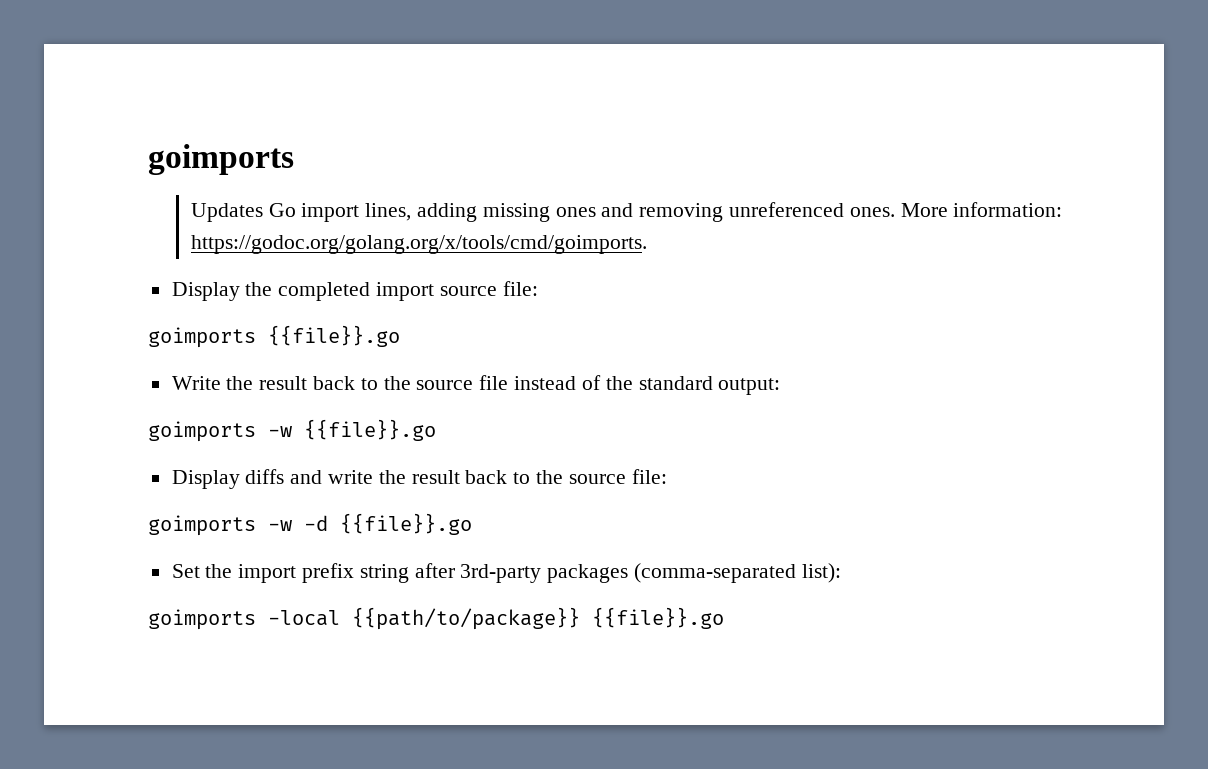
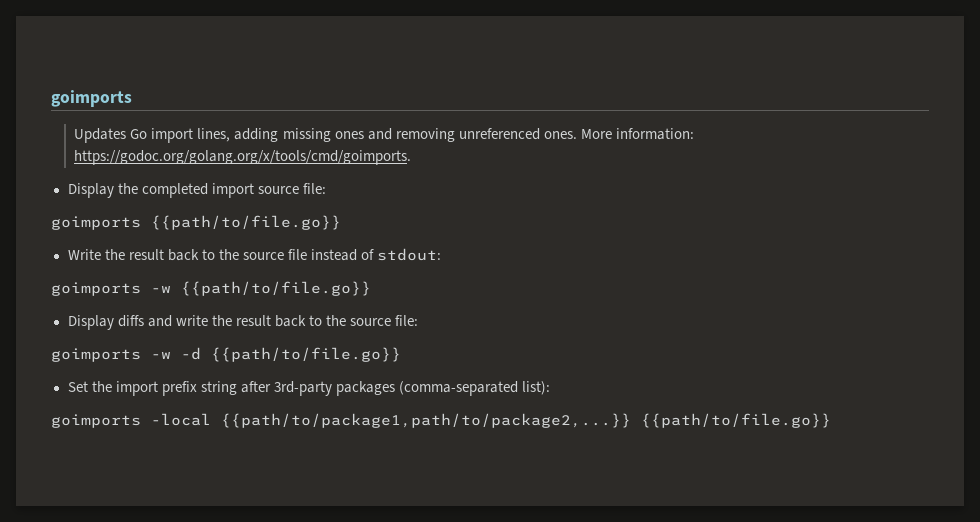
- goimports {{file}}.go
+ goimports {{path/to/file.go}}
- Write the result back to the source file instead of the standard output:
- goimports -w {{file}}.go
+ Write the result back to the source file instead of stdout:
+ goimports -w {{path/to/file.go}}
- goimports -w -d {{file}}.go
+ goimports -w -d {{path/to/file.go}}
- goimports -local {{path/to/package}} {{file}}.go
+ goimports -local {{path/to/package1,path/to/package2,...}} {{path/to/file.go}}

